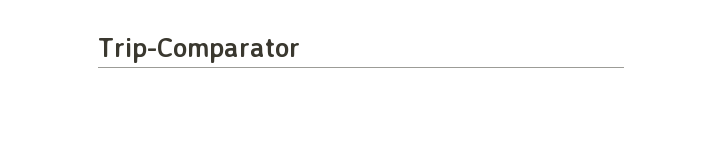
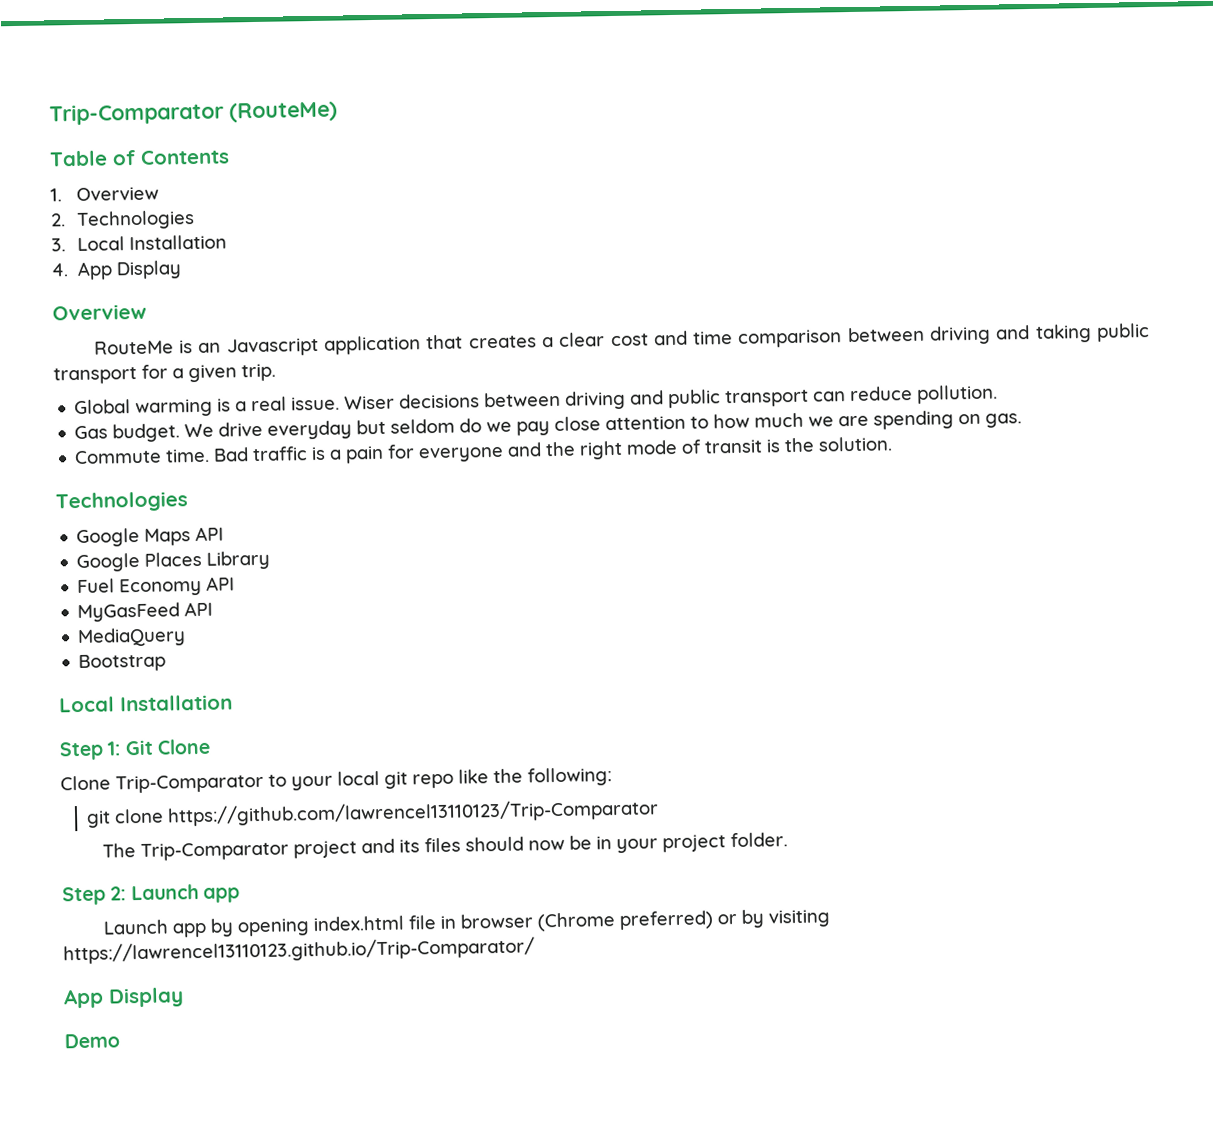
- Trip-Comparator
+ Trip-Comparator (RouteMe)
+ Table of Contents
+ 1. Overview
+ 2. Technologies
+ 3. Local Installation
+ 4. App Display
+ Overview
+ RouteMe is an Javascript application that creates a clear cost and time comparison between driving and taking public transport for a given trip.
+ Global warming is a real issue. Wiser decisions between driving and public transport can reduce pollution.
+ Gas budget. We drive everyday but seldom do we pay close attention to how much we are spending on gas.
+ Commute time. Bad traffic is a pain for everyone and the right mode of transit is the solution.
+ Technologies
+ Google Maps API
+ Google Places Library
+ Fuel Economy API
+ MyGasFeed API
+ MediaQuery
+ Bootstrap
+ Local Installation
+ Step 1: Git Clone
+ Clone Trip-Comparator to your local git repo like the following:
+ git clone https://github.com/lawrencel13110123/Trip-Comparator
+ The Trip-Comparator project and its files should now be in your project folder.
+ Step 2: Launch app
+ Launch app by opening index.html file in browser (Chrome preferred) or by visiting https://lawrencel13110123.github.io/Trip-Comparator/
+ App Display
+ Demo

